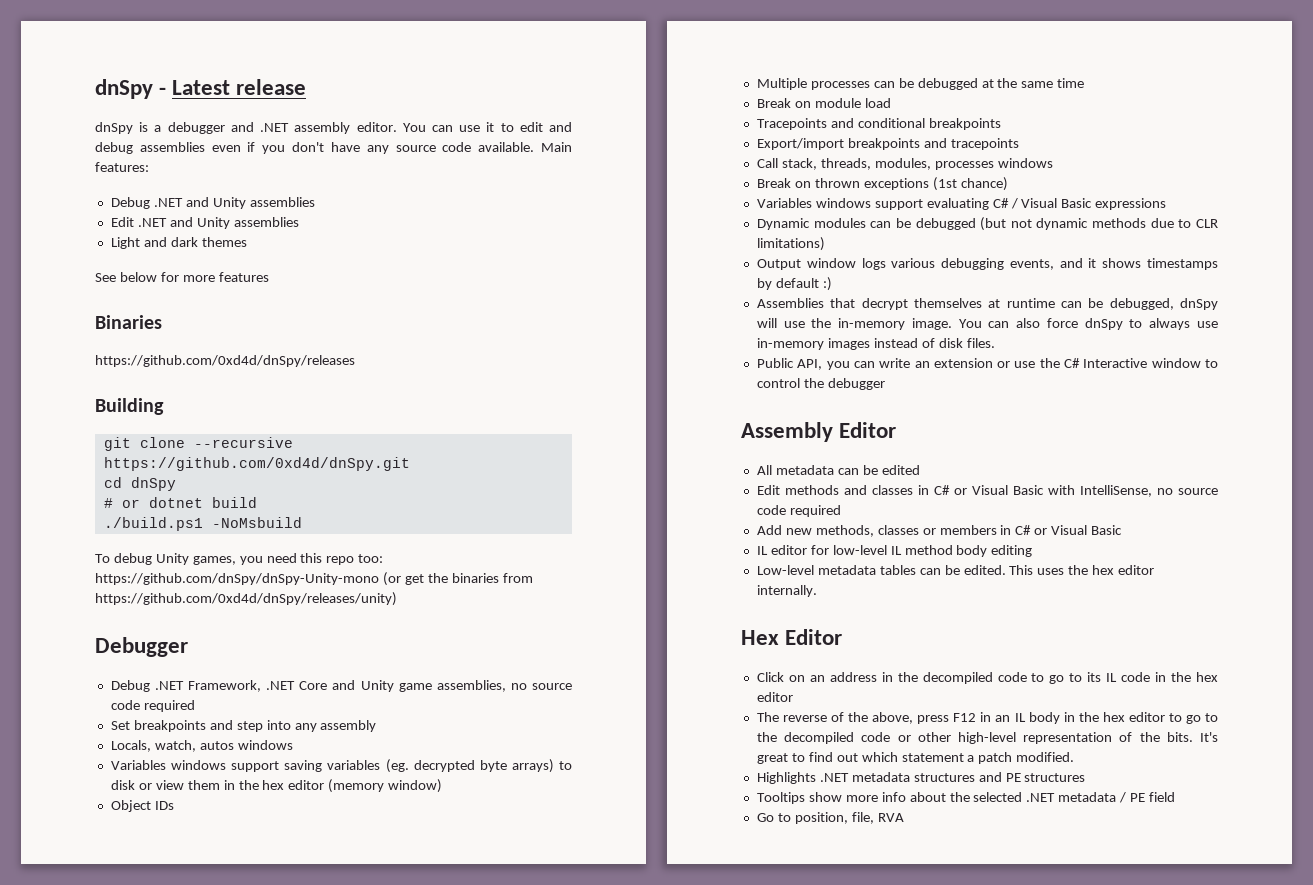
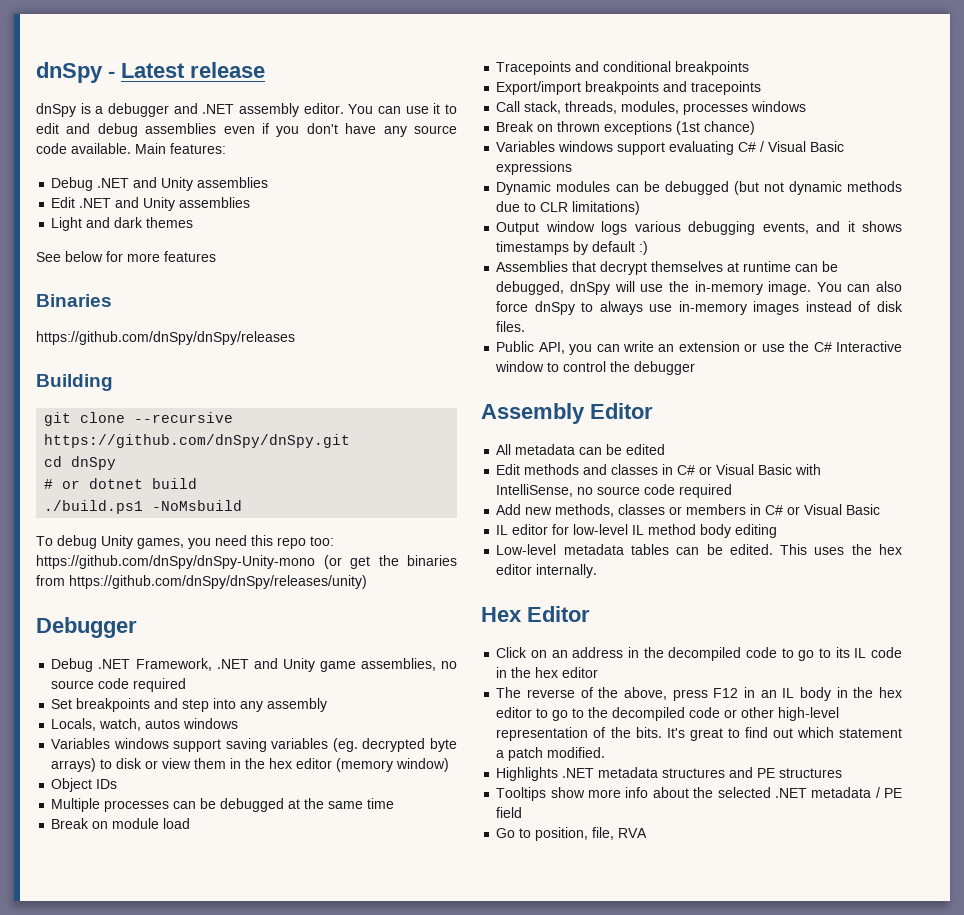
- https://github.com/0xd4d/dnSpy/releases
+ https://github.com/dnSpy/dnSpy/releases
- git clone --recursive https://github.com/0xd4d/dnSpy.git
+ git clone --recursive https://github.com/dnSpy/dnSpy.git
- To debug Unity games, you need this repo too: https://github.com/dnSpy/dnSpy-Unity-mono (or get the binaries from https://github.com/0xd4d/dnSpy/releases/unity)
+ To debug Unity games, you need this repo too: https://github.com/dnSpy/dnSpy-Unity-mono (or get the binaries from https://github.com/dnSpy/dnSpy/releases/unity)
- Debug .NET Framework, .NET Core and Unity game assemblies, no source code required
+ Debug .NET Framework, .NET and Unity game assemblies, no source code required

